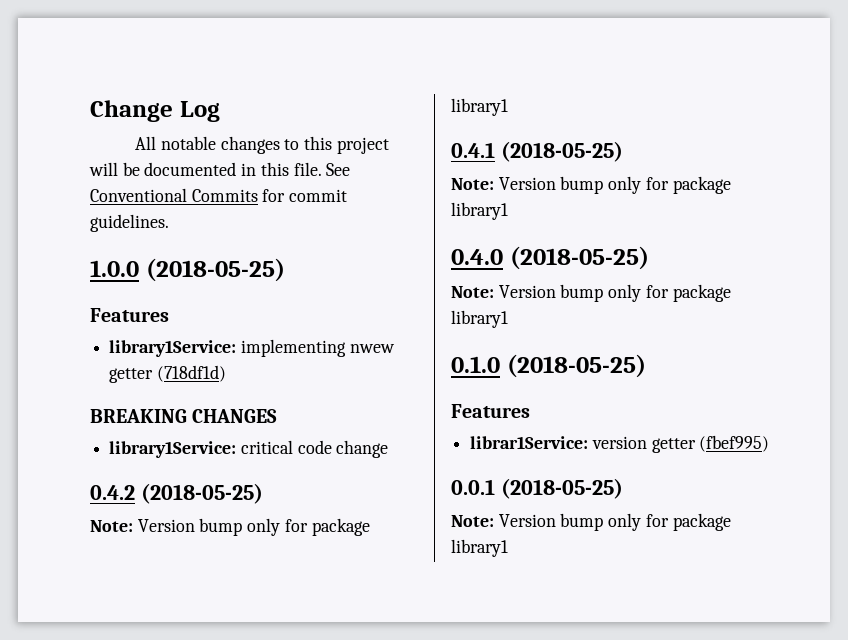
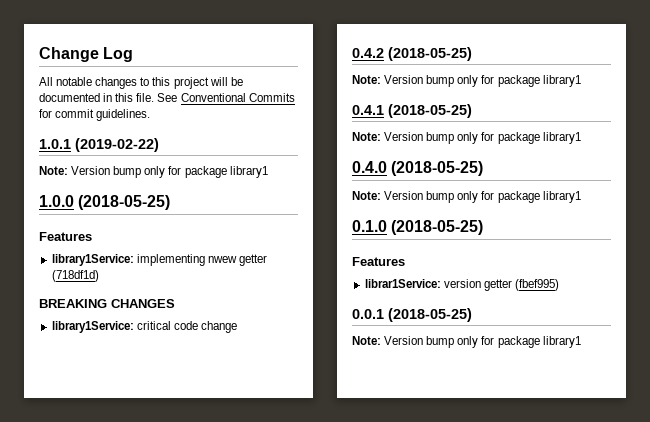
+ 1.0.1 (2019-02-22)
+ Note: Version bump only for package library1

